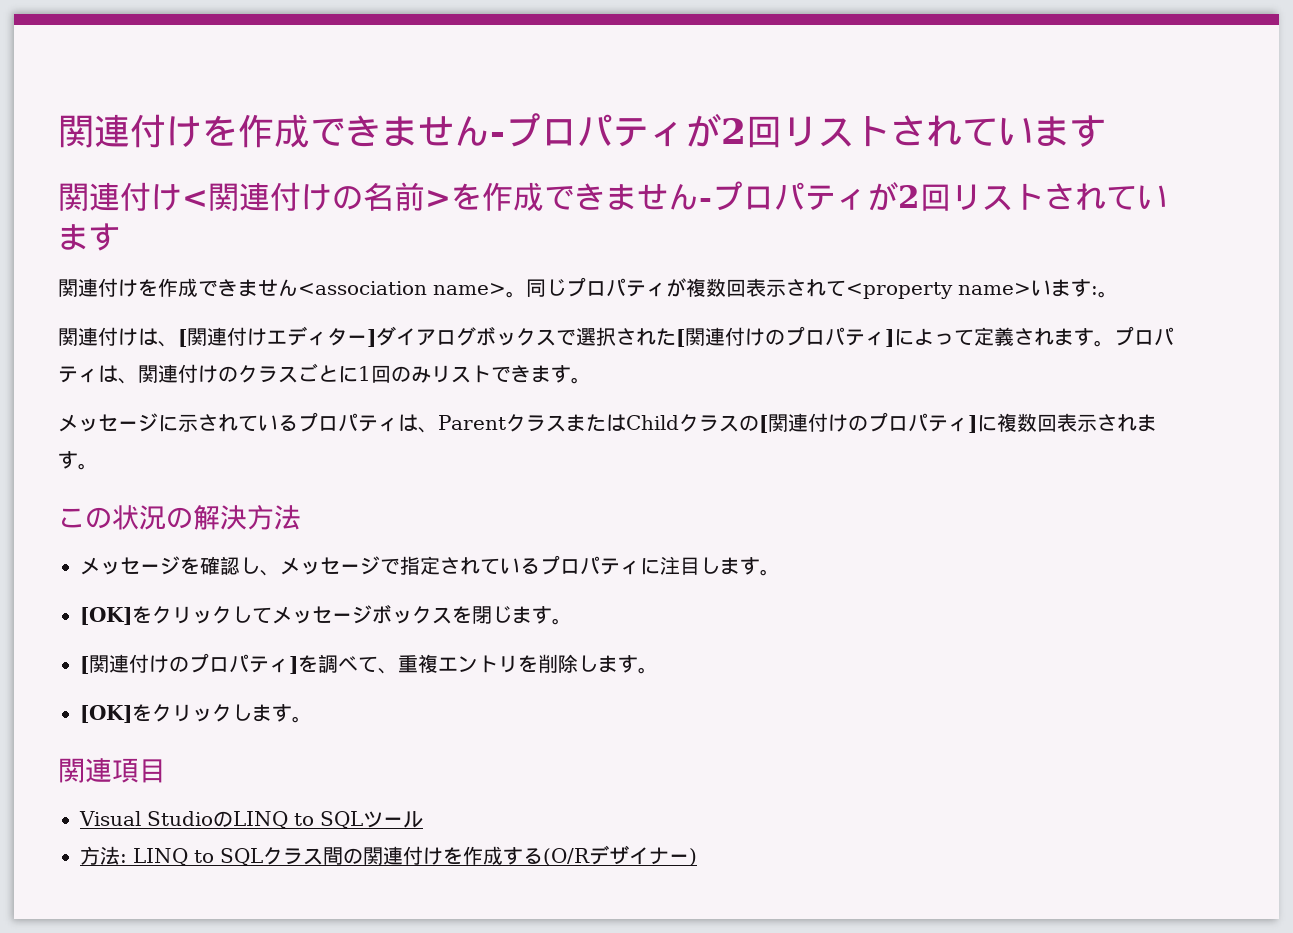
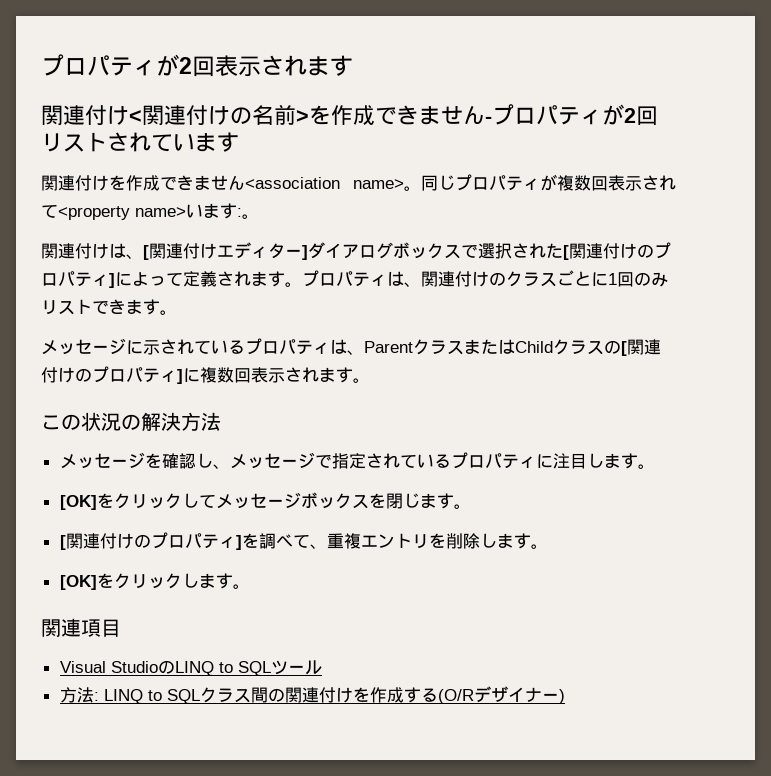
- 関連付けを作成できません-プロパティが2回リストされています
+ プロパティが2回表示されます

